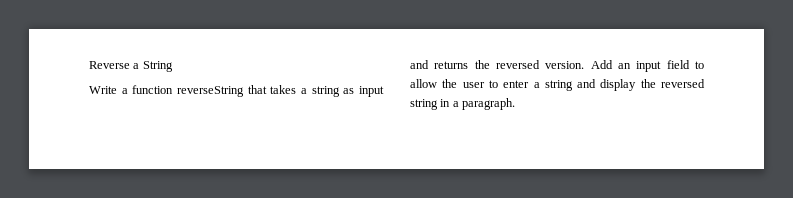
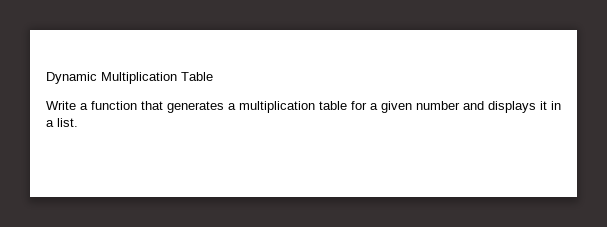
- Reverse a String
+ Dynamic Multiplication Table
- Write a function reverseString that takes a string as input and returns the reversed version. Add an input field to allow the user to enter a string and display the reversed string in a paragraph.
+ Write a function that generates a multiplication table for a given number and displays it in a list.

